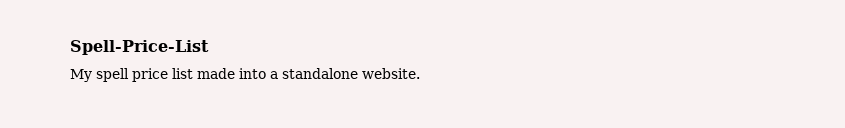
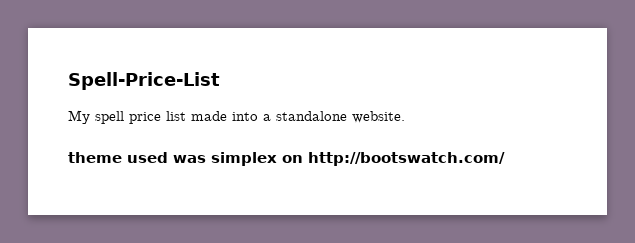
+ theme used was simplex on http://bootswatch.com/

